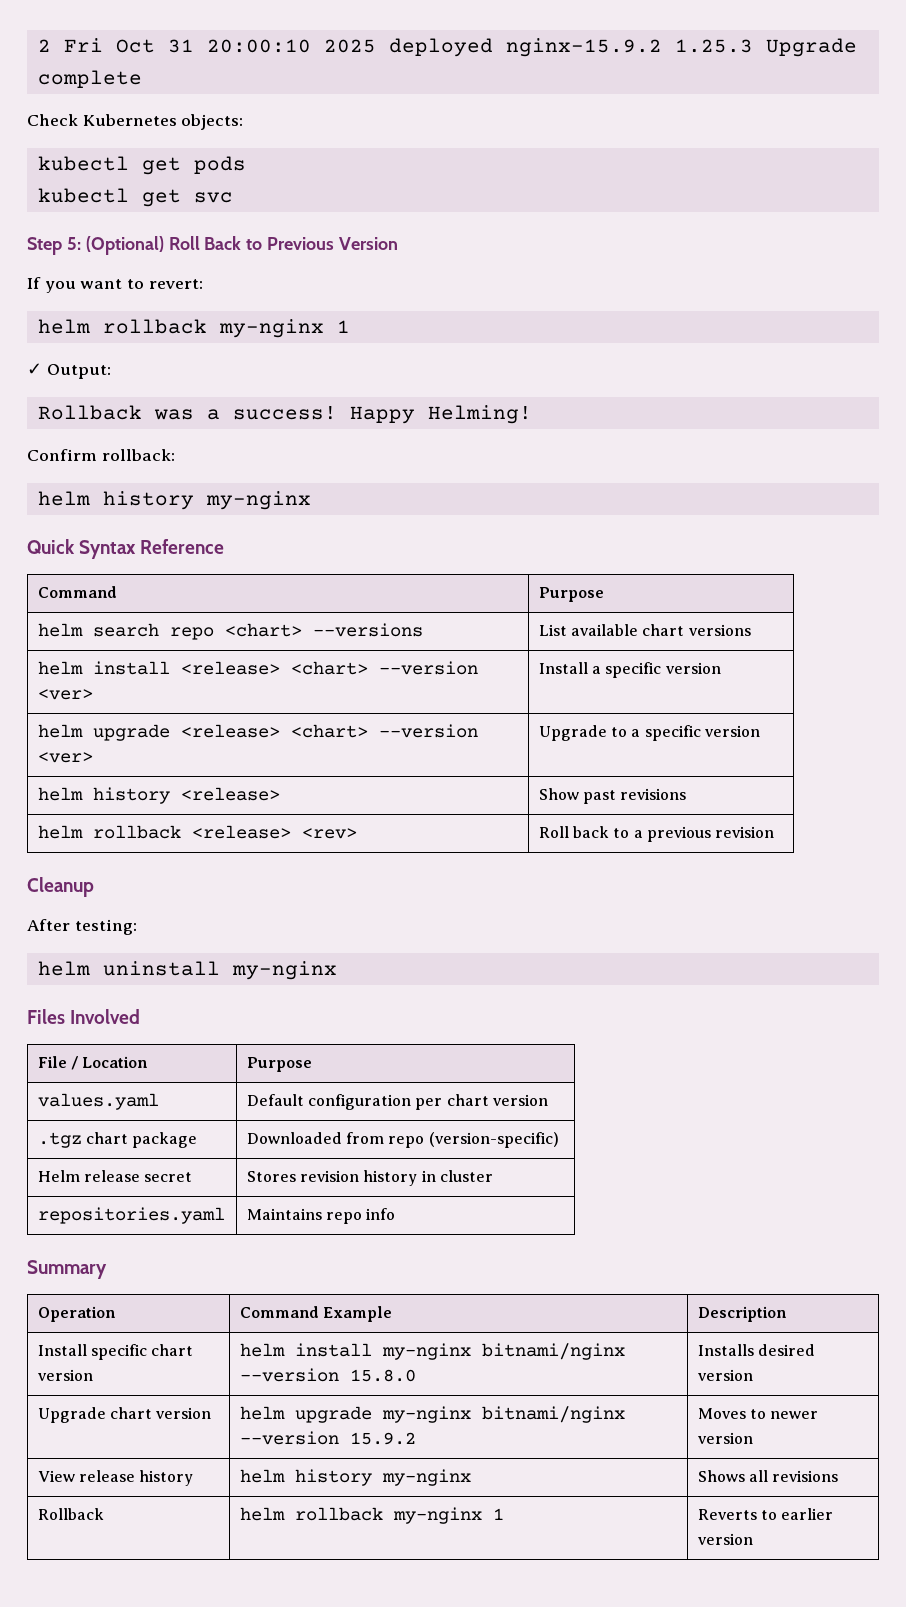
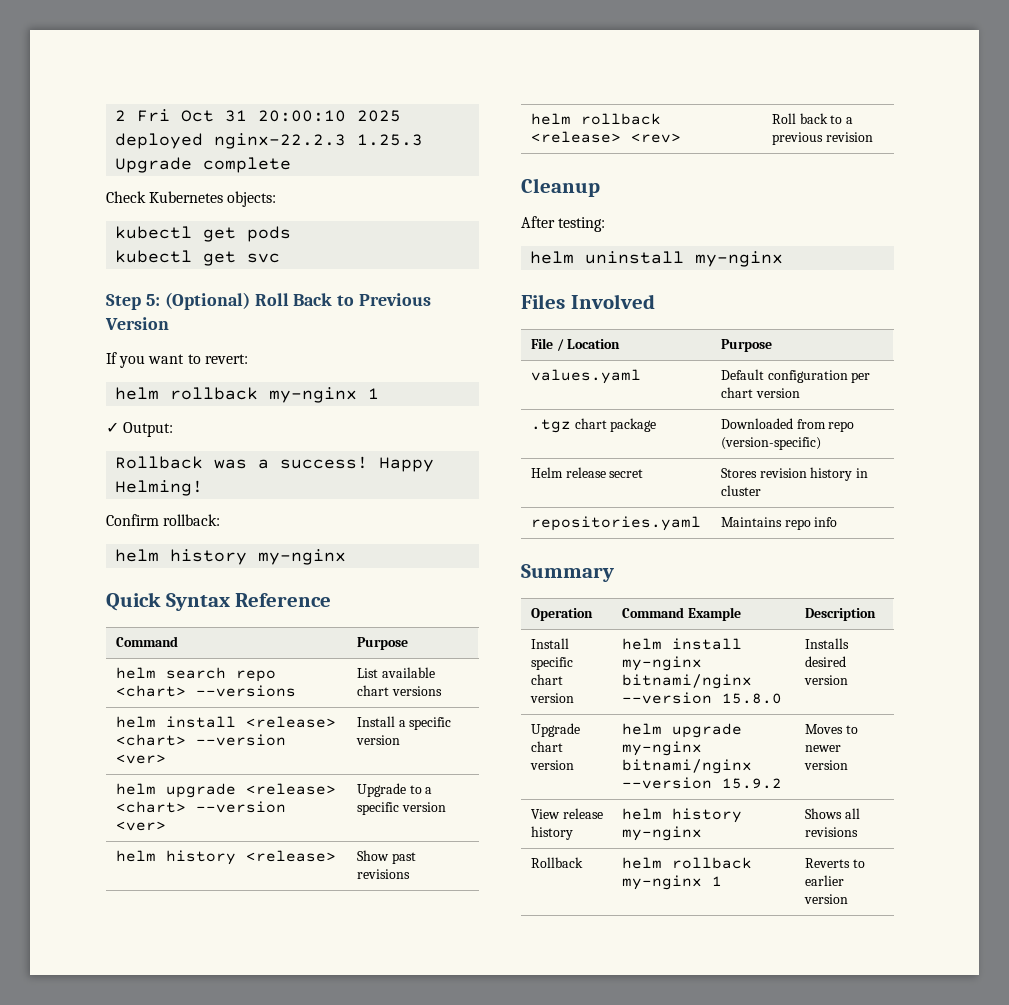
- 2 Fri Oct 31 20:00:10 2025 deployed nginx-15.9.2 1.25.3 Upgrade complete
+ 2 Fri Oct 31 20:00:10 2025 deployed nginx-22.2.3 1.25.3 Upgrade complete

